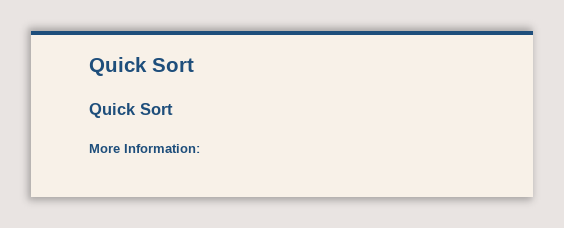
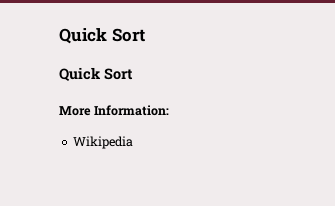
+ Wikipedia

